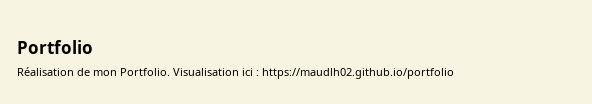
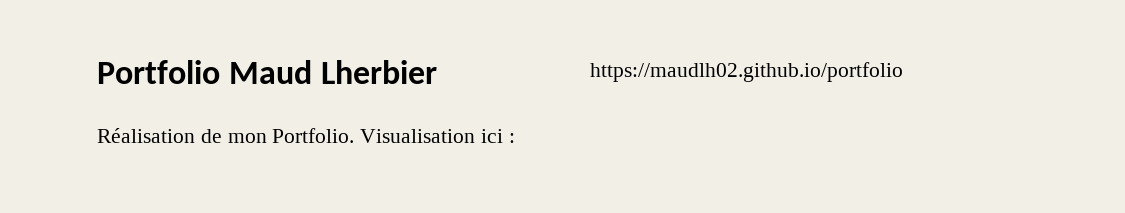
- Portfolio
+ Portfolio Maud Lherbier

